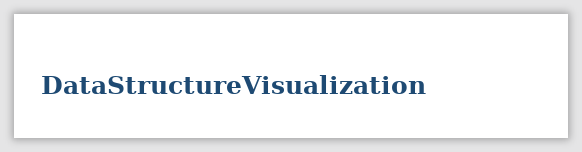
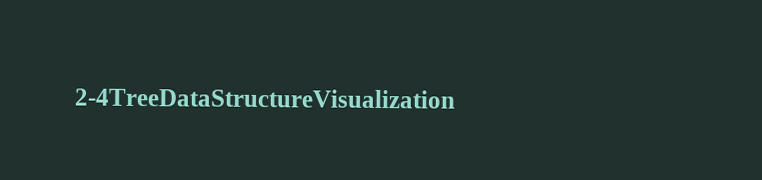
- DataStructureVisualization
+ 2-4TreeDataStructureVisualization

